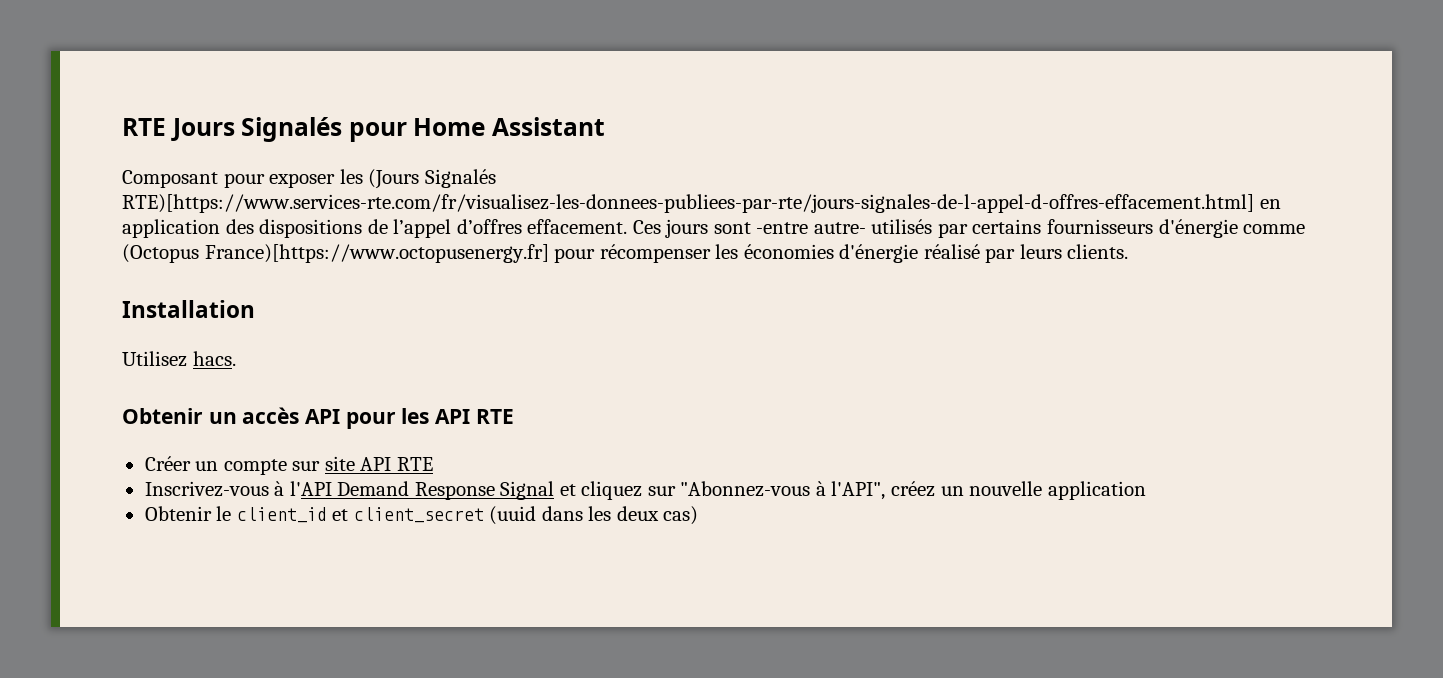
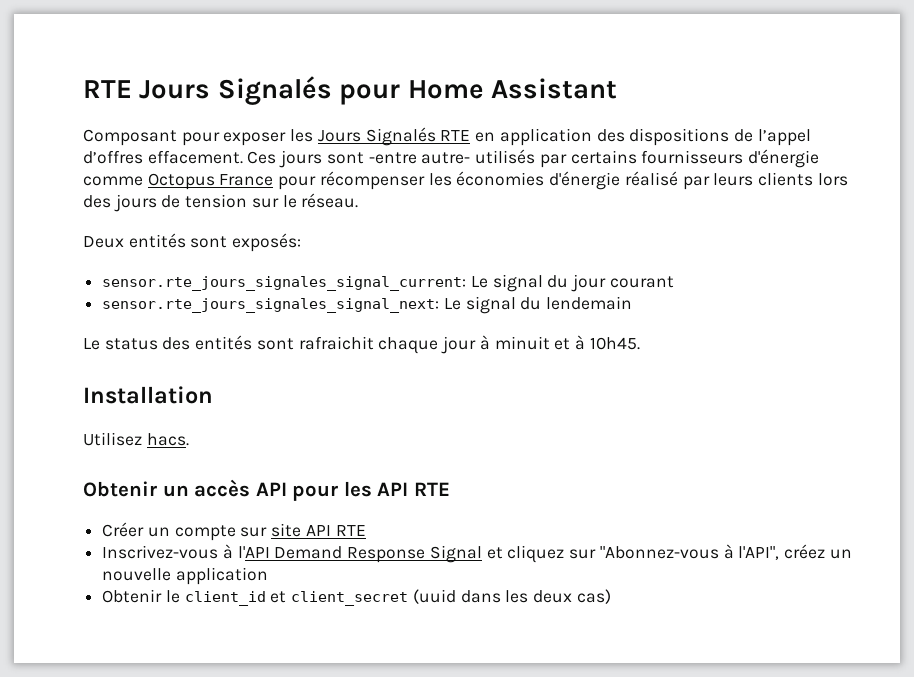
- Composant pour exposer les (Jours Signalés RTE)[https://www.services-rte.com/fr/visualisez-les-donnees-publiees-par-rte/jours-signales-de-l-appel-d-offres-effacement.html] en application des dispositions de l’appel d’offres effacement.
+ Composant pour exposer les Jours Signalés RTE en application des dispositions de l’appel d’offres effacement.
- Ces jours sont -entre autre- utilisés par certains fournisseurs d'énergie comme (Octopus France)[https://www.octopusenergy.fr] pour récompenser les économies d'énergie réalisé par leurs clients.
+ Ces jours sont -entre autre- utilisés par certains fournisseurs d'énergie comme Octopus France pour récompenser les économies d'énergie réalisé par leurs clients lors des jours de tension sur le réseau.
+ Deux entités sont exposés:
+ sensor.rte_jours_signales_signal_current: Le signal du jour courant
+ sensor.rte_jours_signales_signal_next: Le signal du lendemain
+ Le status des entités sont rafraichit chaque jour à minuit et à 10h45.

